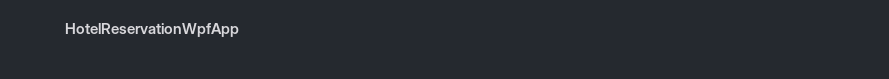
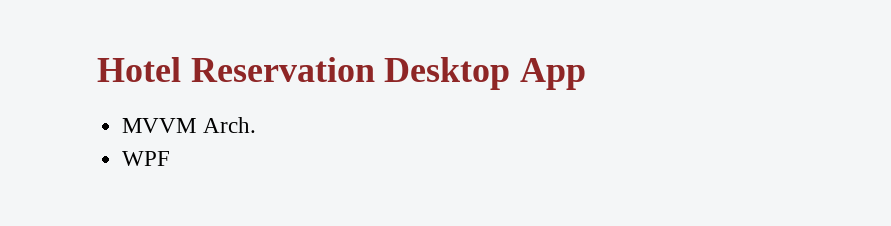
- HotelReservationWpfApp
+ Hotel Reservation Desktop App
+ MVVM Arch.
+ WPF

